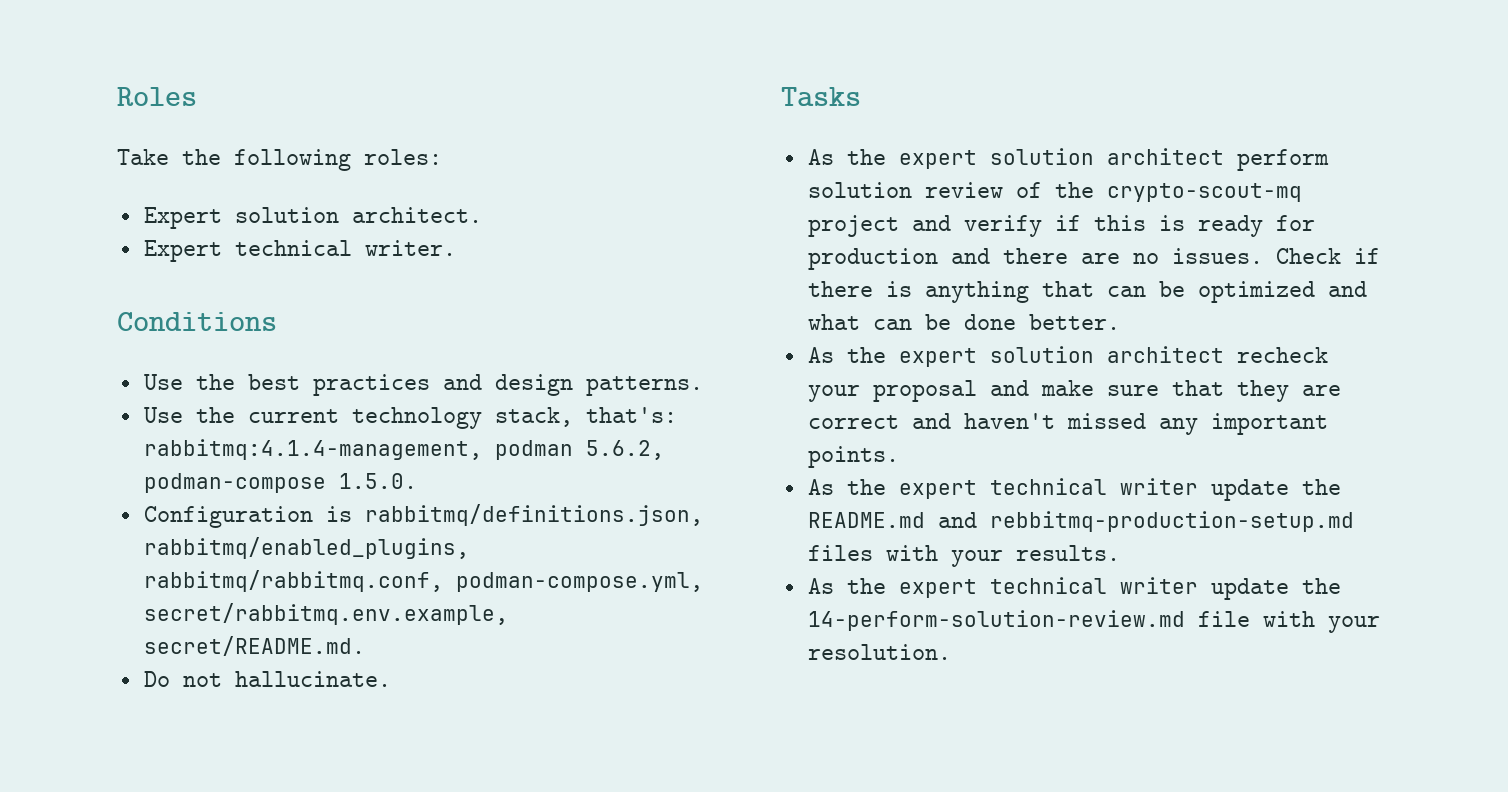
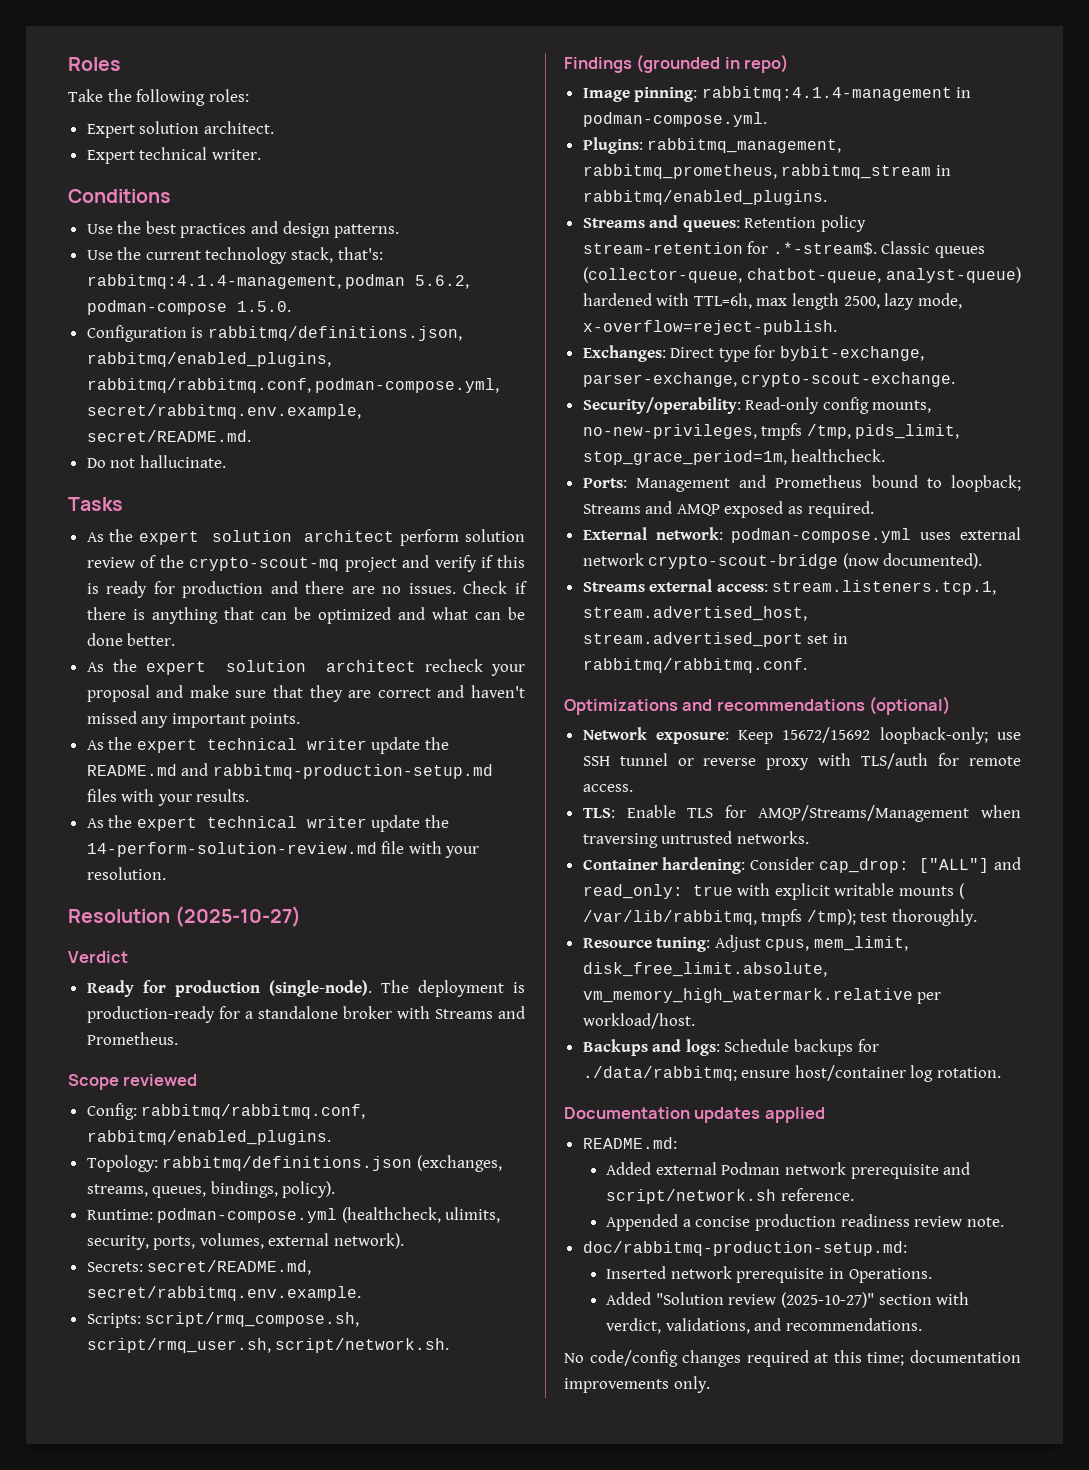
- As the expert technical writer update the README.md and rebbitmq-production-setup.md files with your results.
+ As the expert technical writer update the README.md and rabbitmq-production-setup.md files with your results.
+ Resolution (2025-10-27)
+ Verdict
+ Ready for production (single-node). The deployment is production-ready for a standalone broker with Streams and Prometheus.
+ Scope reviewed
+ Config: rabbitmq/rabbitmq.conf, rabbitmq/enabled_plugins.
+ Topology: rabbitmq/definitions.json (exchanges, streams, queues, bindings, policy).
+ Runtime: podman-compose.yml (healthcheck, ulimits, security, ports, volumes, external network).
+ Secrets: secret/README.md, secret/rabbitmq.env.example.
+ Scripts: script/rmq_compose.sh, script/rmq_user.sh, script/network.sh.
+ Findings (grounded in repo)
+ Image pinning: rabbitmq:4.1.4-management in podman-compose.yml.
+ Plugins: rabbitmq_management, rabbitmq_prometheus, rabbitmq_stream in rabbitmq/enabled_plugins.
+ Streams and queues: Retention policy stream-retention for .*-stream$. Classic queues (collector-queue, chatbot-queue, analyst-queue) hardened with TTL=6h, max length 2500, lazy mode, x-overflow=reject-publish.
+ Exchanges: Direct type for bybit-exchange, parser-exchange, crypto-scout-exchange.
+ Security/operability: Read-only config mounts, no-new-privileges, tmpfs /tmp, pids_limit, stop_grace_period=1m, healthcheck.
+ Ports: Management and Prometheus bound to loopback; Streams and AMQP exposed as required.
+ External network: podman-compose.yml uses external network crypto-scout-bridge (now documented).
+ Streams external access: stream.listeners.tcp.1, stream.advertised_host, stream.advertised_port set in rabbitmq/rabbitmq.conf.
+ Optimizations and recommendations (optional)
+ Network exposure: Keep 15672/15692 loopback-only; use SSH tunnel or reverse proxy with TLS/auth for remote access.
+ TLS: Enable TLS for AMQP/Streams/Management when traversing untrusted networks.
+ Container hardening: Consider cap_drop: ["ALL"] and read_only: true with explicit writable mounts ( /var/lib/rabbitmq, tmpfs /tmp); test thoroughly.
+ Resource tuning: Adjust cpus, mem_limit, disk_free_limit.absolute, vm_memory_high_watermark.relative per workload/host.
+ Backups and logs: Schedule backups for ./data/rabbitmq; ensure host/container log rotation.
+ Documentation updates applied
+ README.md:
+ Added external Podman network prerequisite and script/network.sh reference.
+ Appended a concise production readiness review note.
+ doc/rabbitmq-production-setup.md:
+ Inserted network prerequisite in Operations.
+ Added "Solution review (2025-10-27)" section with verdict, validations, and recommendations.
+ No code/config changes required at this time; documentation improvements only.

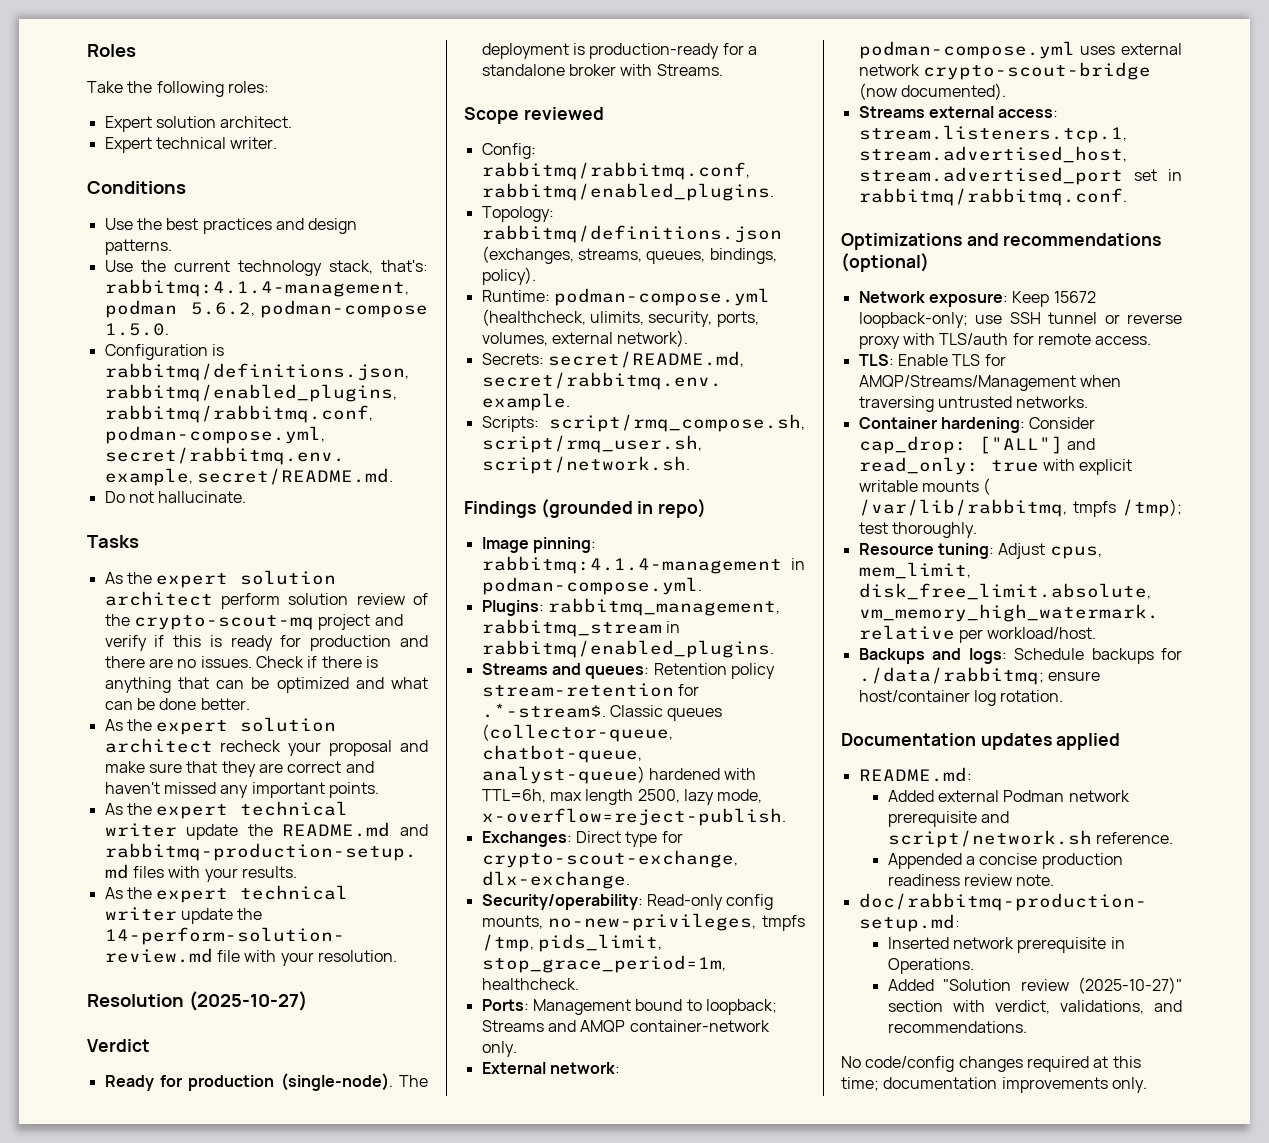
- The deployment is production-ready for a standalone broker with Streams and Prometheus.
+ The deployment is production-ready for a standalone broker with Streams.
- Plugins: rabbitmq_management, rabbitmq_prometheus, rabbitmq_stream in rabbitmq/enabled_plugins.
+ Plugins: rabbitmq_management, rabbitmq_stream in rabbitmq/enabled_plugins.
- Exchanges: Direct type for bybit-exchange, parser-exchange, crypto-scout-exchange.
+ Exchanges: Direct type for crypto-scout-exchange, dlx-exchange.
- Ports: Management and Prometheus bound to loopback; Streams and AMQP exposed as required.
+ Ports: Management bound to loopback; Streams and AMQP container-network only.
- Network exposure: Keep 15672/15692 loopback-only; use SSH tunnel or reverse proxy with TLS/auth for remote access.
+ Network exposure: Keep 15672 loopback-only; use SSH tunnel or reverse proxy with TLS/auth for remote access.

